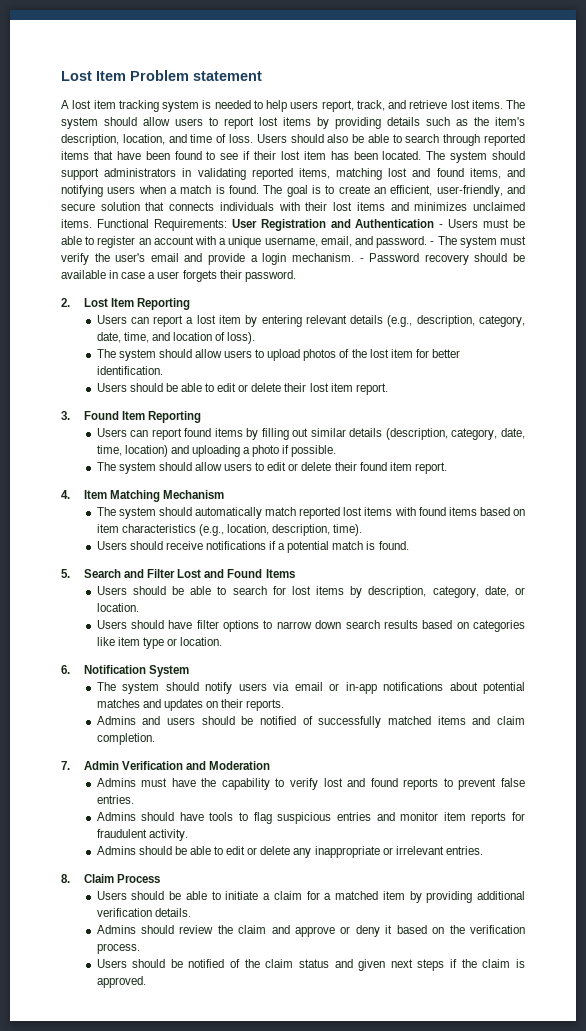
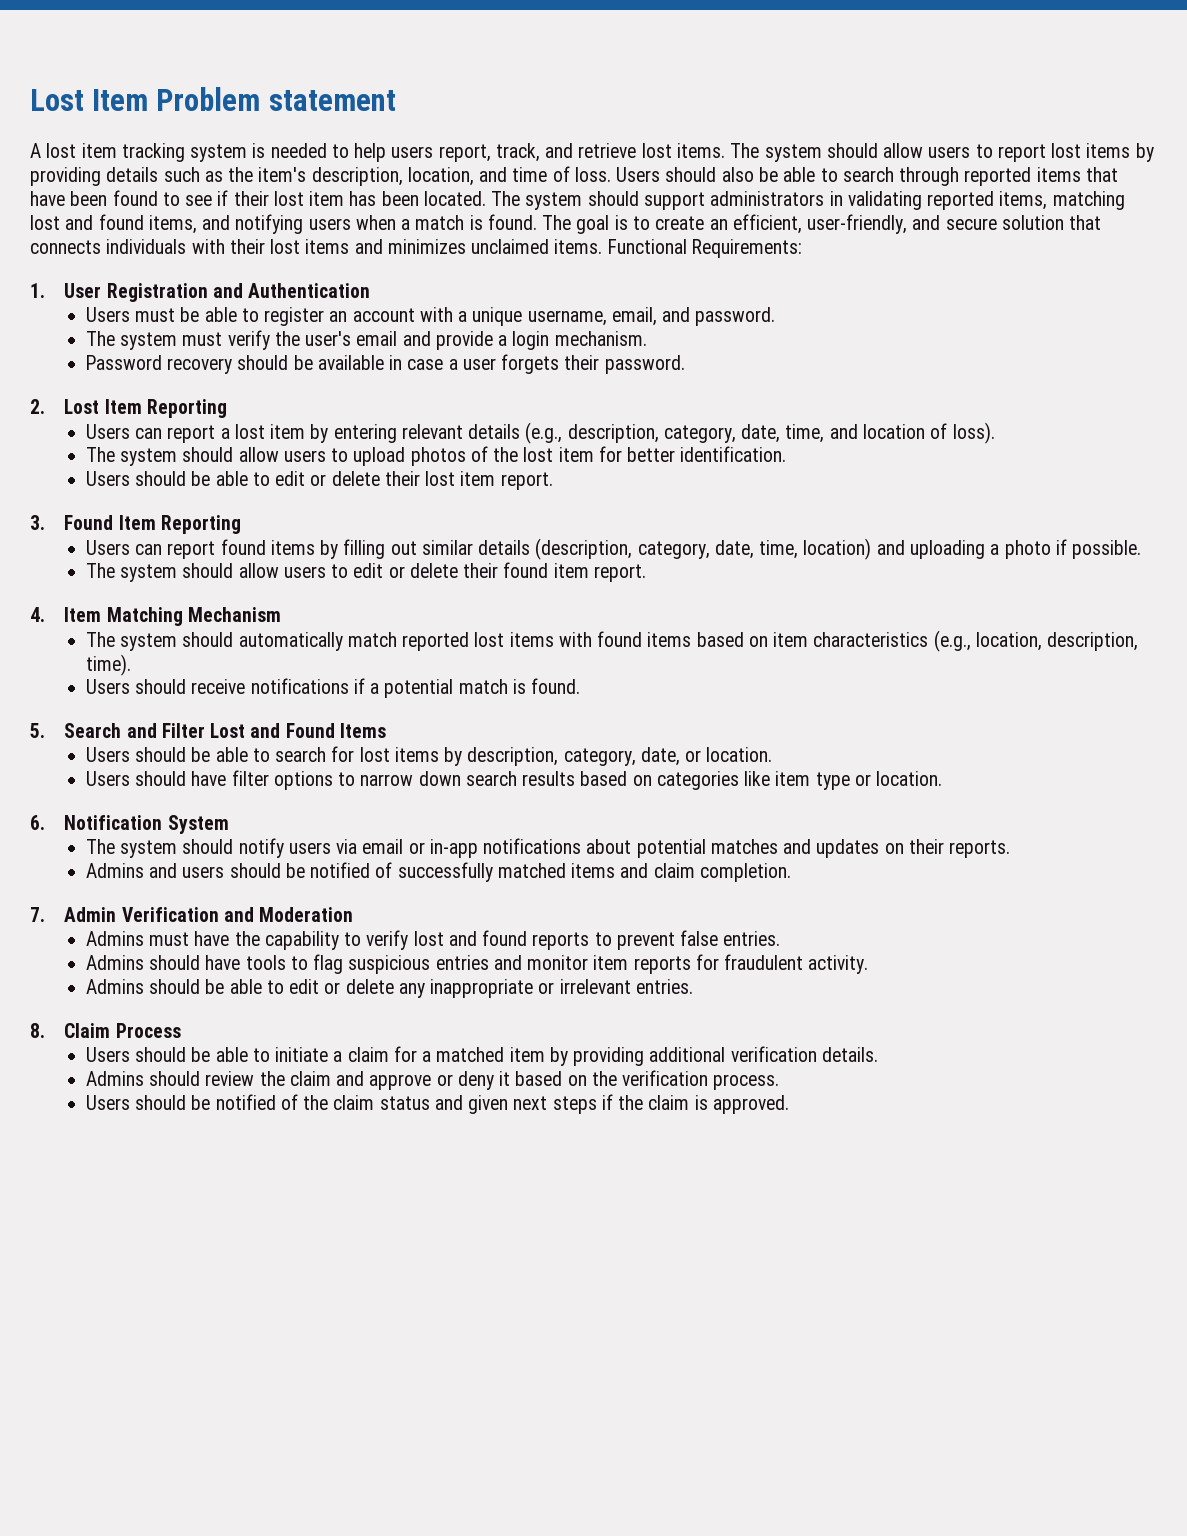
- Functional Requirements: User Registration and Authentication - Users must be able to register an account with a unique username, email, and password. - The system must verify the user's email and provide a login mechanism. - Password recovery should be available in case a user forgets their password.
+ Functional Requirements:
+ 1. User Registration and Authentication
+ Users must be able to register an account with a unique username, email, and password.
+ The system must verify the user's email and provide a login mechanism.
+ Password recovery should be available in case a user forgets their password.

